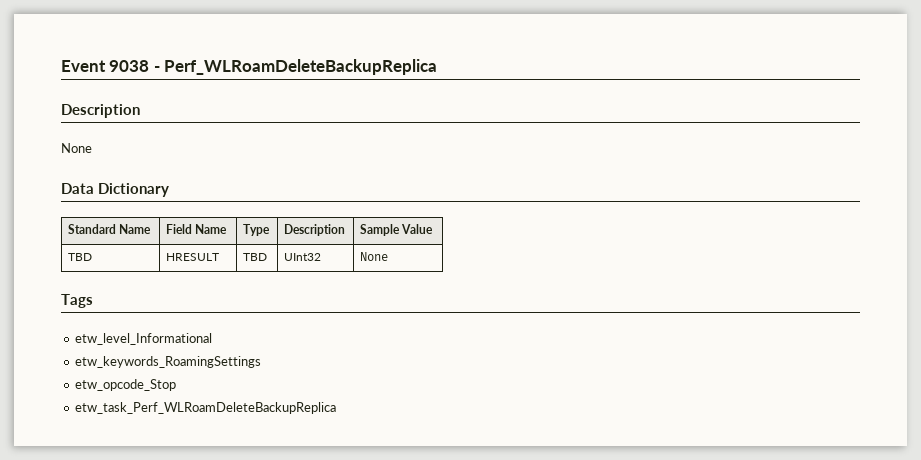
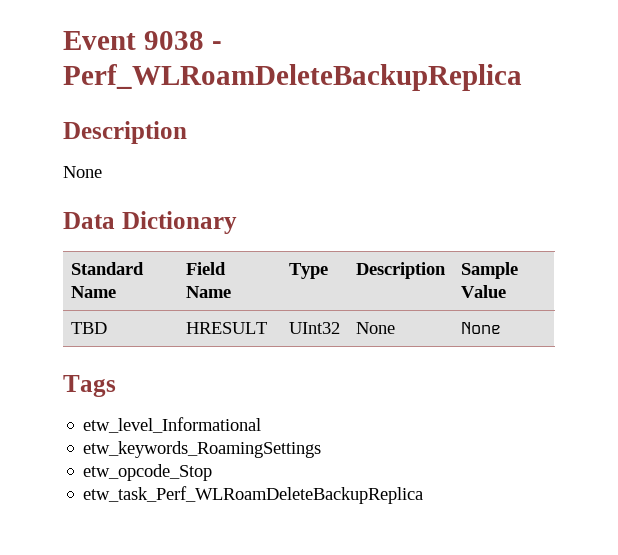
- TBD | HRESULT | TBD | UInt32 | None
+ TBD | HRESULT | UInt32 | None | None

